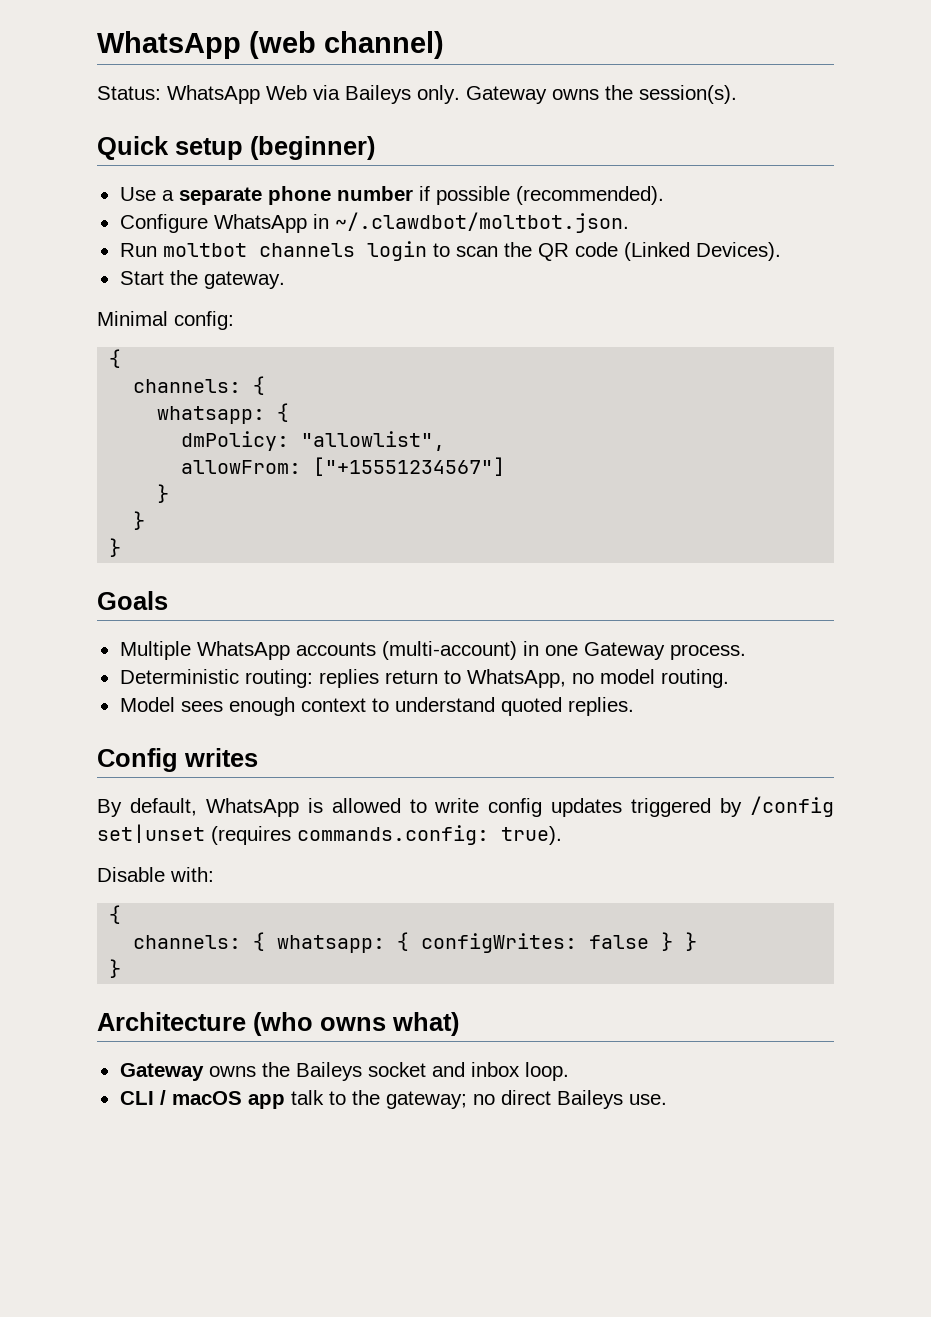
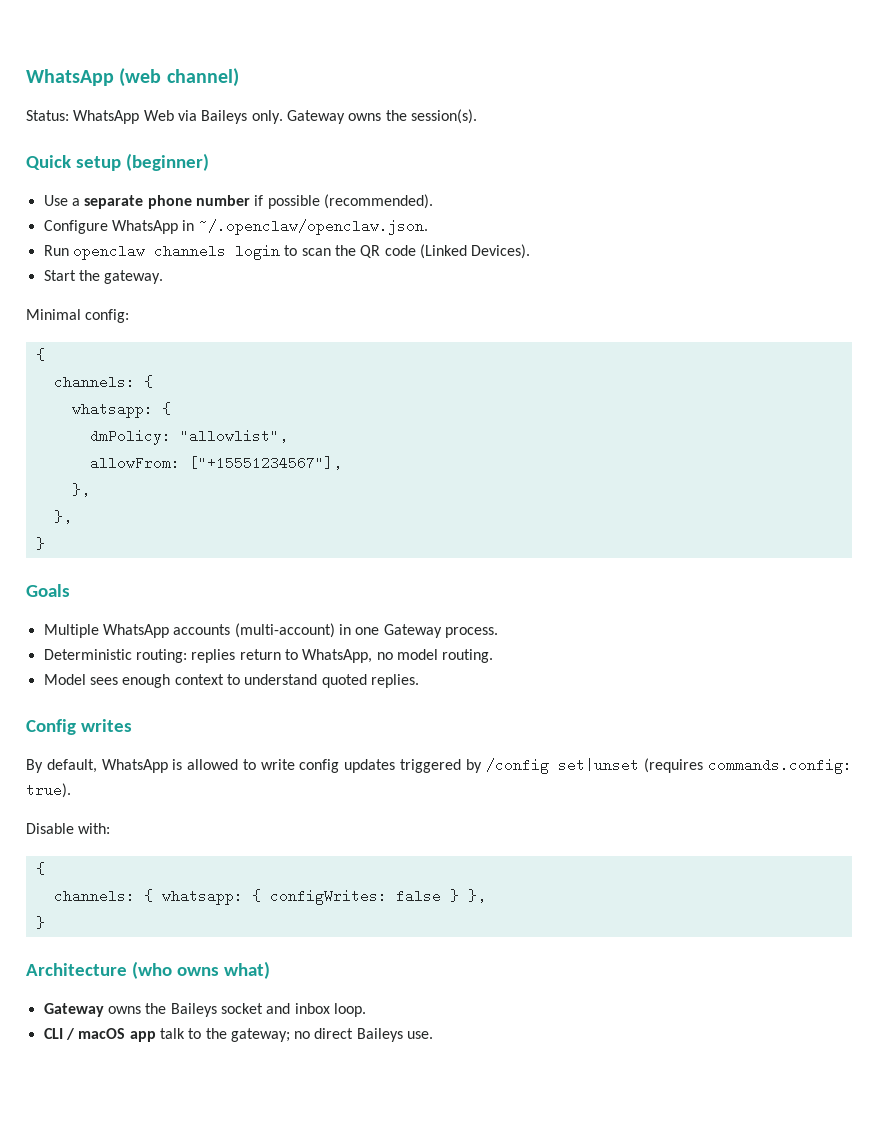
- Configure WhatsApp in ~/.clawdbot/moltbot.json.
+ Configure WhatsApp in ~/.openclaw/openclaw.json.
- Run moltbot channels login to scan the QR code (Linked Devices).
+ Run openclaw channels login to scan the QR code (Linked Devices).
- allowFrom: ["+15551234567"]
- }
- }
+ allowFrom: ["+15551234567"],
+ },
+ },
- channels: { whatsapp: { configWrites: false } }
+ channels: { whatsapp: { configWrites: false } },

